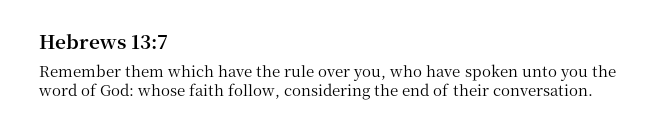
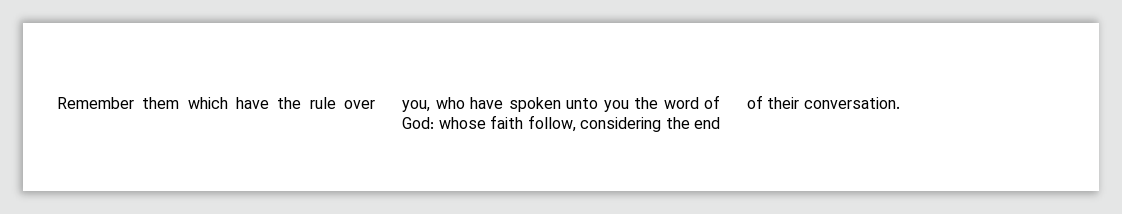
- Hebrews 13:7

